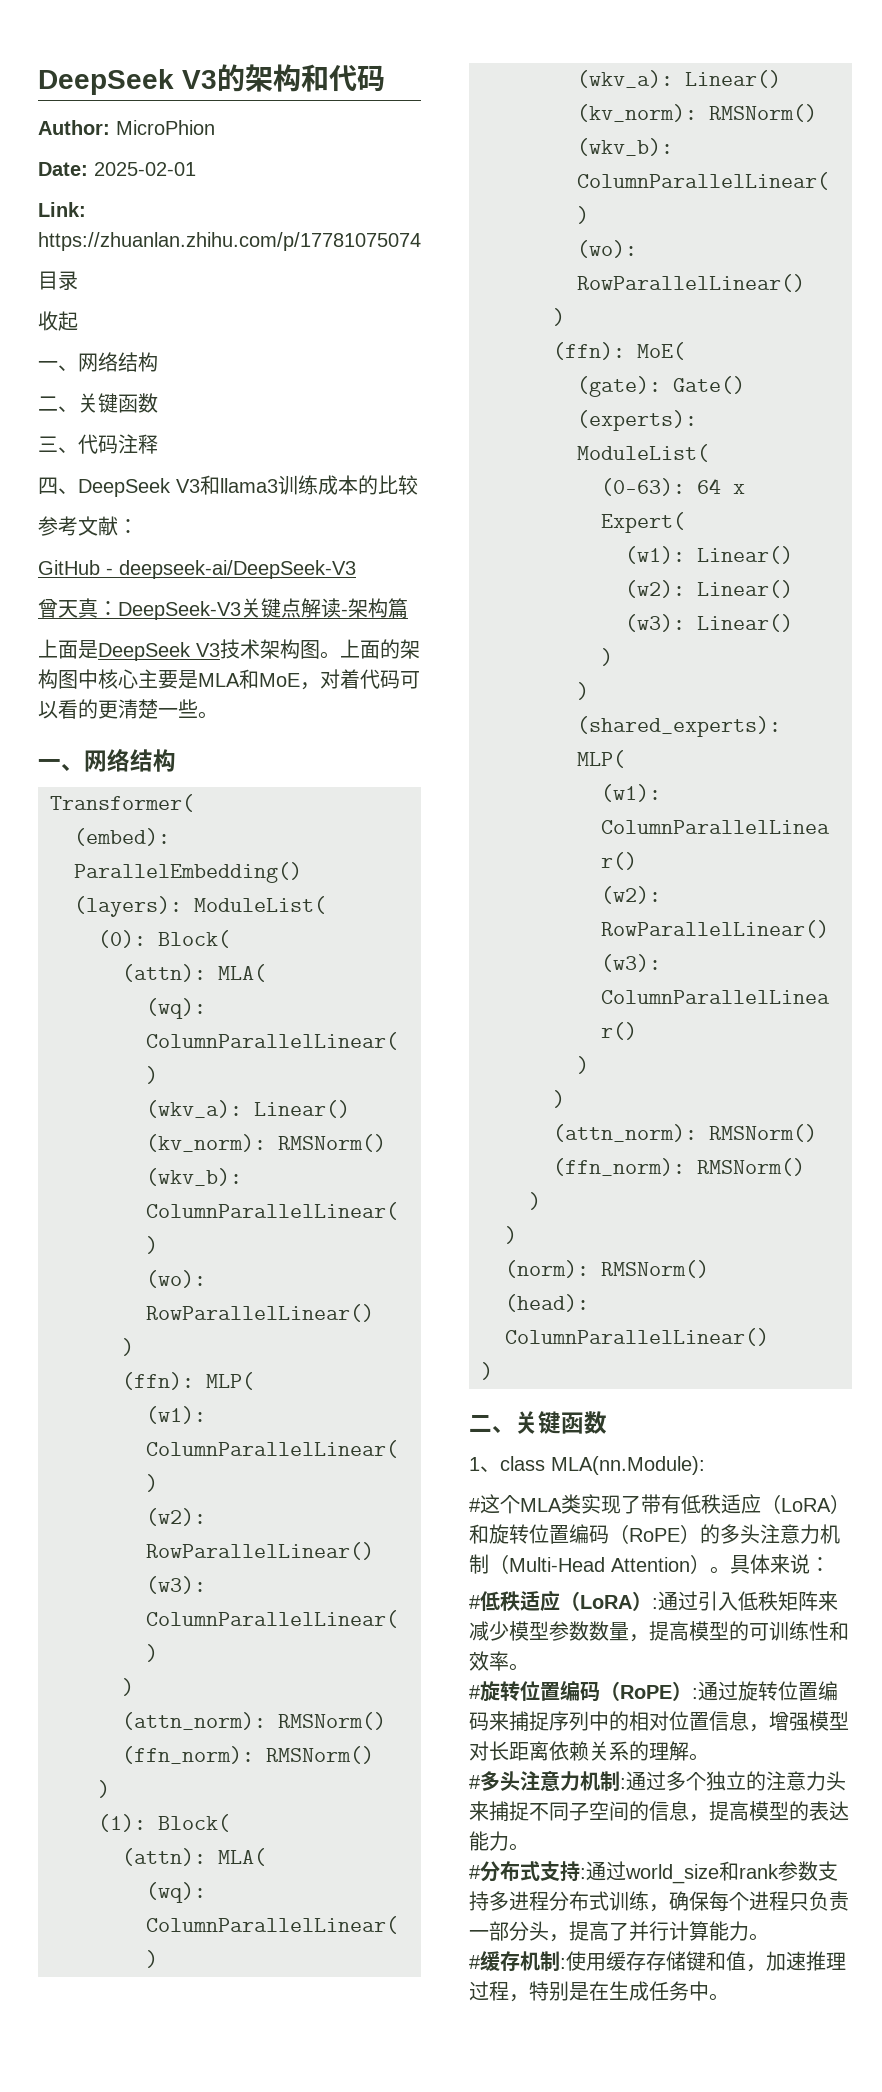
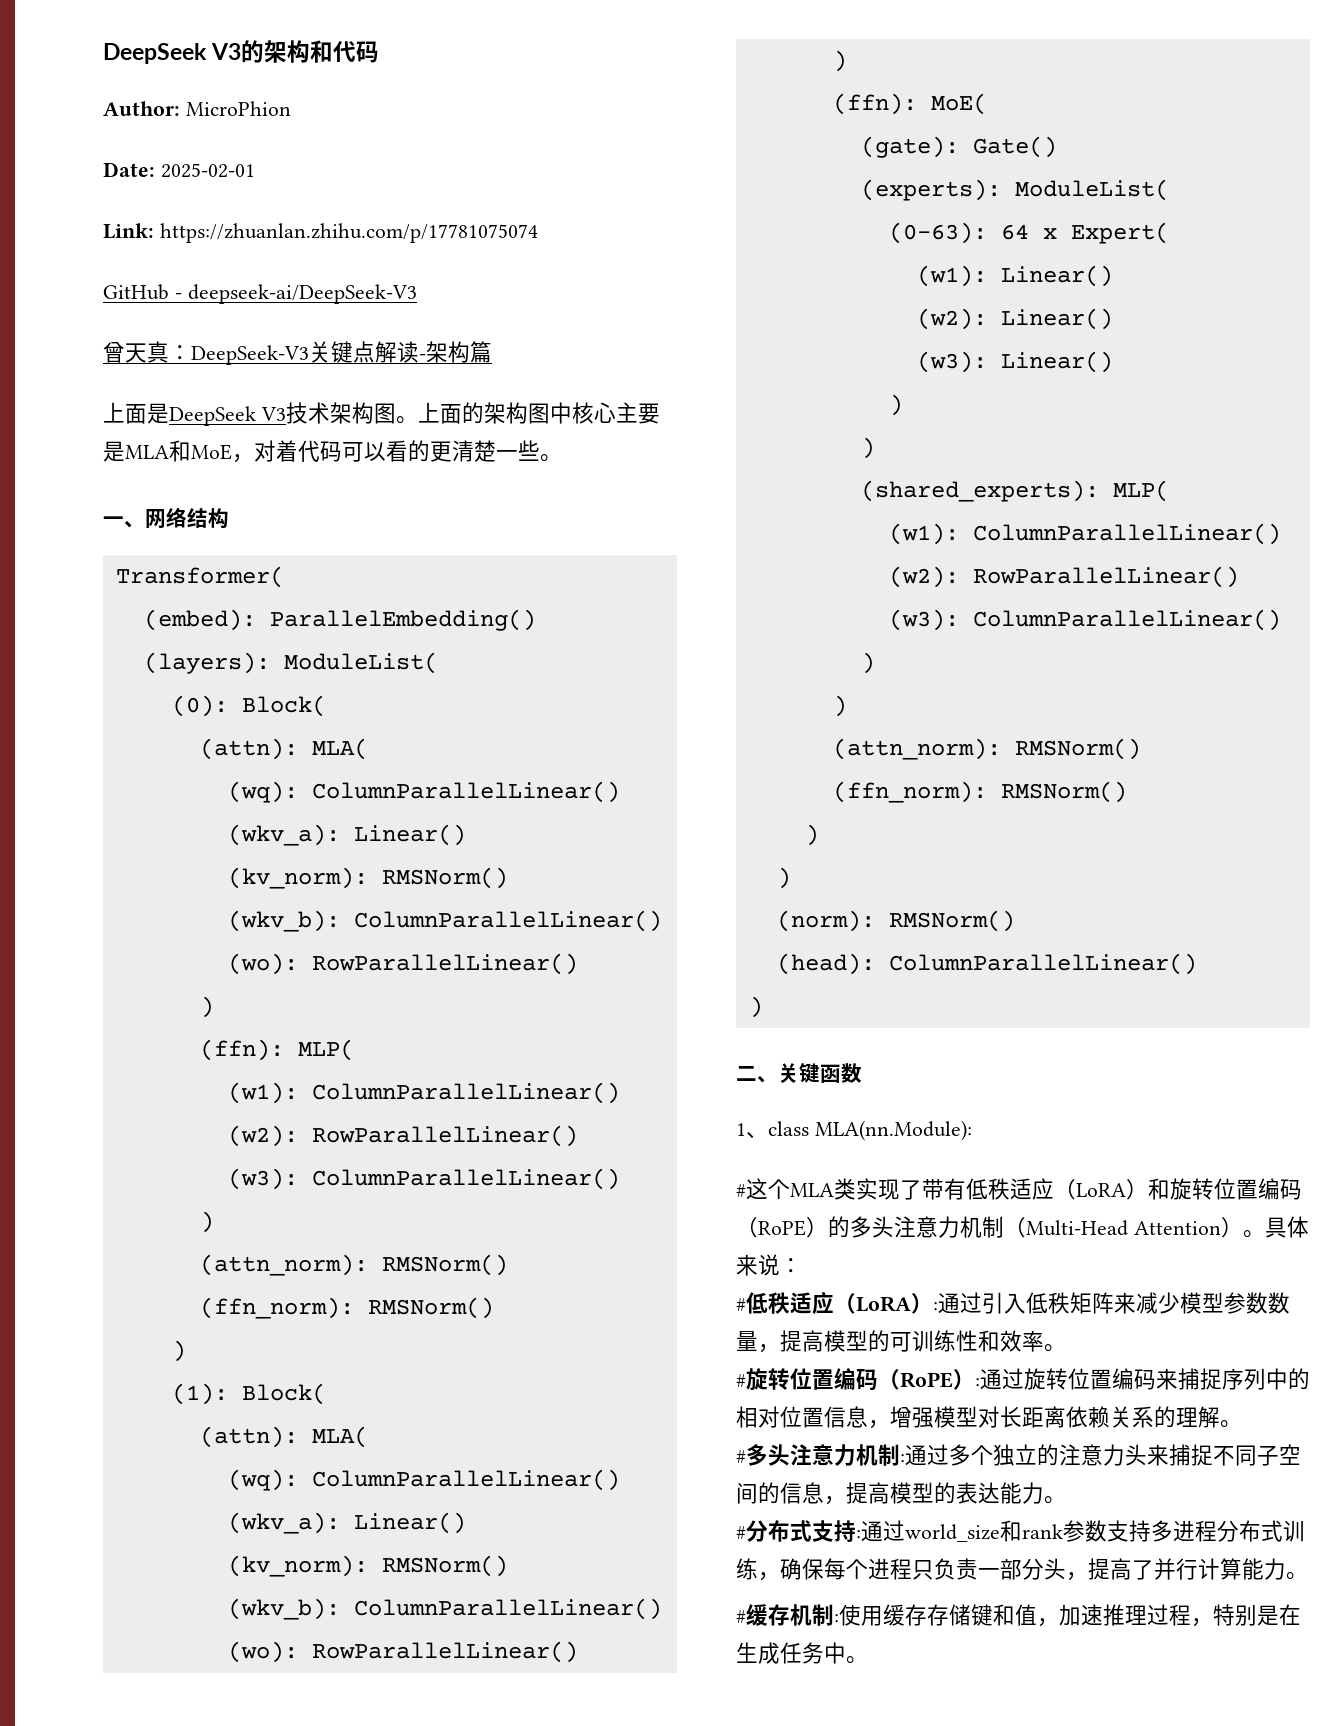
- 目录
- 收起
- 一、网络结构
- 二、关键函数
- 三、代码注释
- 四、DeepSeek V3和llama3训练成本的比较
- 参考文献：

